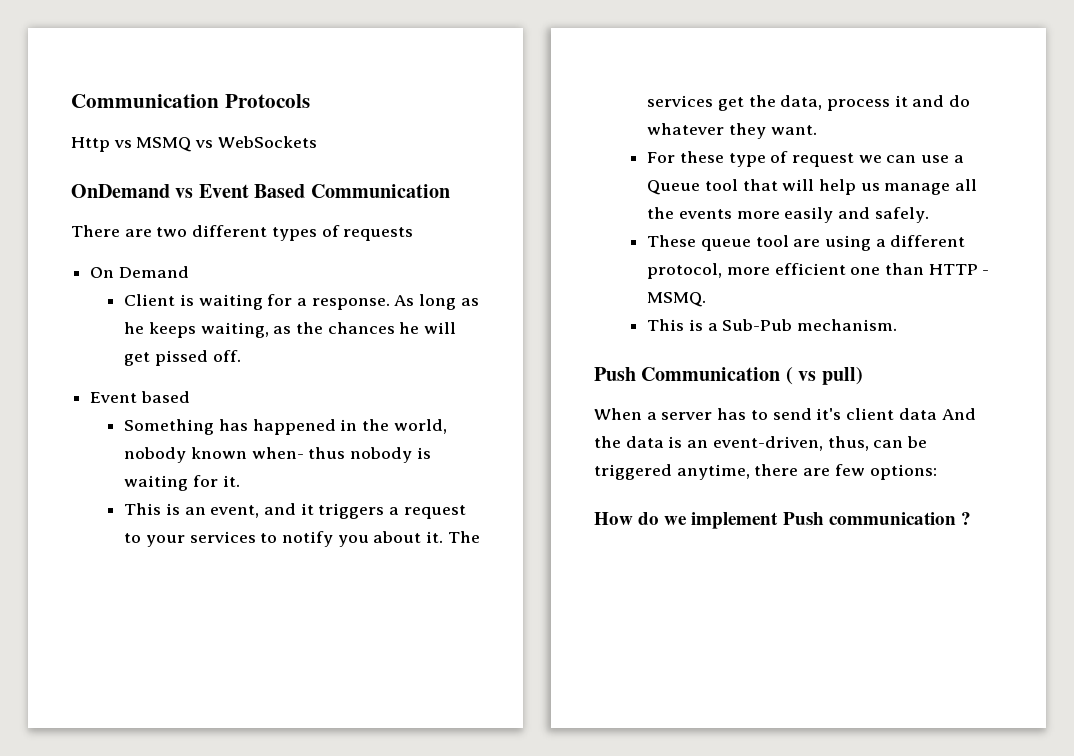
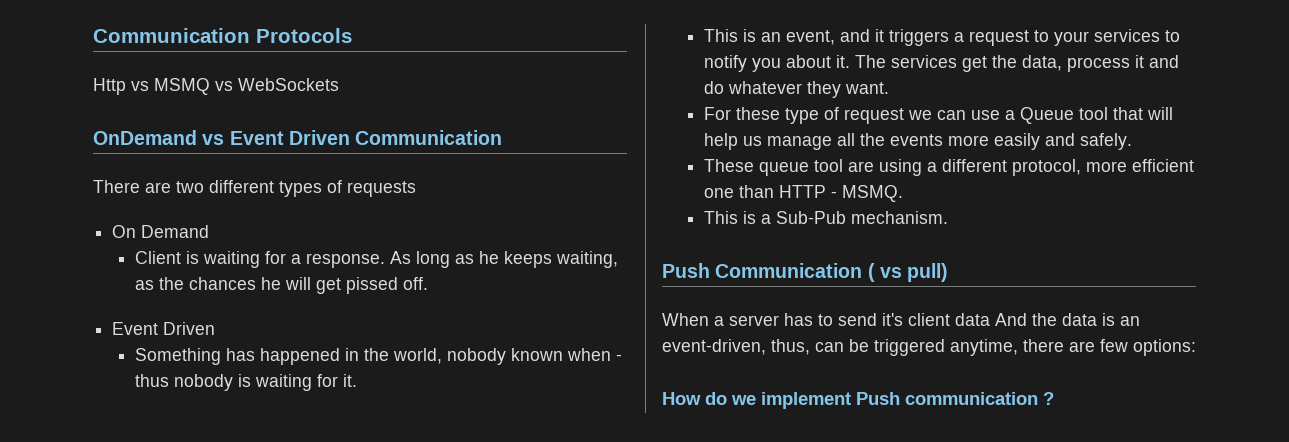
- OnDemand vs Event Based Communication
+ OnDemand vs Event Driven Communication
  As long as he keeps waiting, as the chances he will get pissed off.
- Event based
+ Event Driven
- Something has happened in the world, nobody known when- thus nobody is waiting for it.
+ Something has happened in the world, nobody known when - thus nobody is waiting for it.

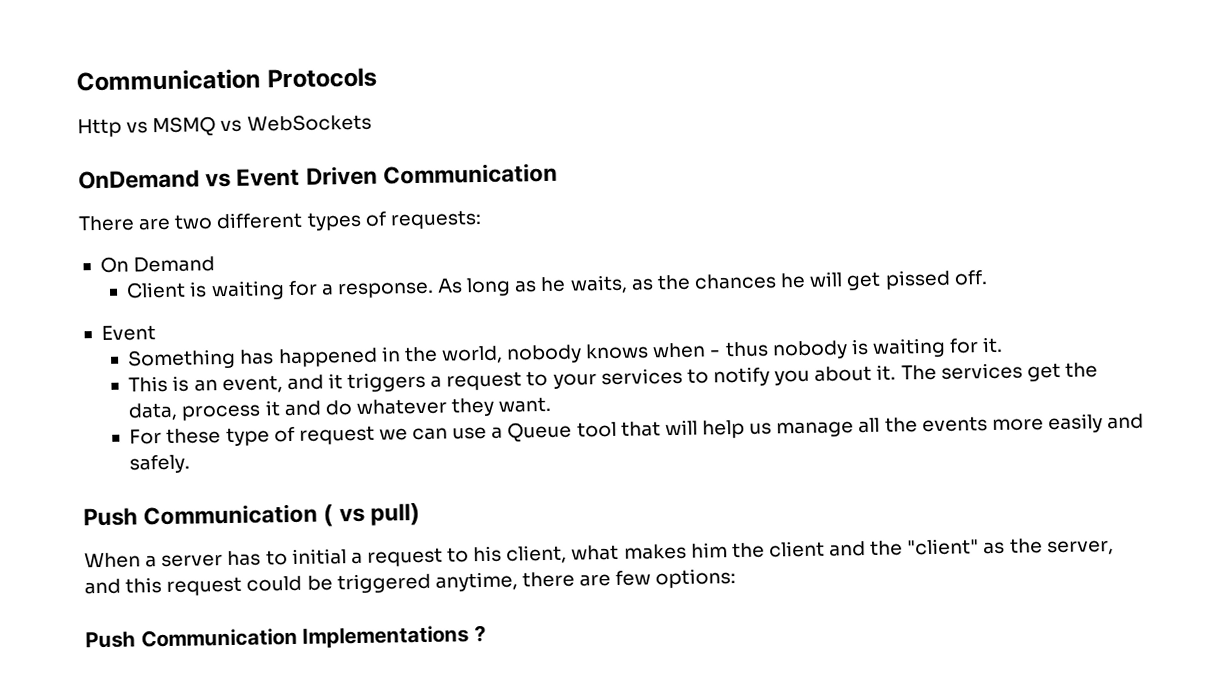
- There are two different types of requests
+ There are two different types of requests:
- As long as he keeps waiting, as the chances he will get pissed off.
- Event Driven
+ As long as he waits, as the chances he will get pissed off.
+ Event
- Something has happened in the world, nobody known when - thus nobody is waiting for it.
+ Something has happened in the world, nobody knows when - thus nobody is waiting for it.
- These queue tool are using a different protocol, more efficient one than HTTP - MSMQ.
- This is a Sub-Pub mechanism.
- When a server has to send it's client data And the data is an event-driven, thus, can be triggered anytime, there are few options:
+ When a server has to initial a request to his client, what makes him the client and the "client" as the server, and this request could be triggered anytime, there are few options:
- How do we implement Push communication ?
+ Push Communication Implementations ?

